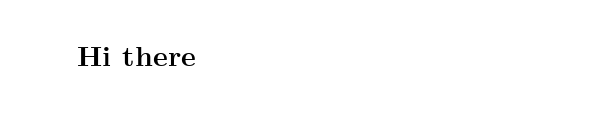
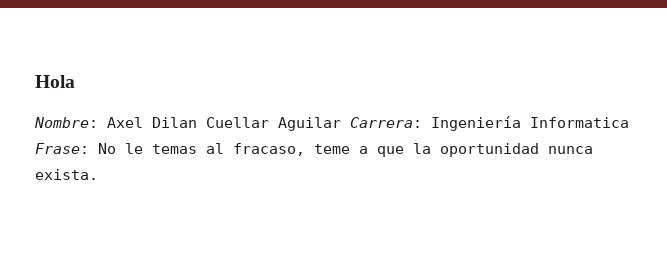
- Hi there
+ Hola
+ Nombre: Axel Dilan Cuellar Aguilar Carrera: Ingeniería Informatica Frase: No le temas al fracaso, teme a que la oportunidad nunca exista.

